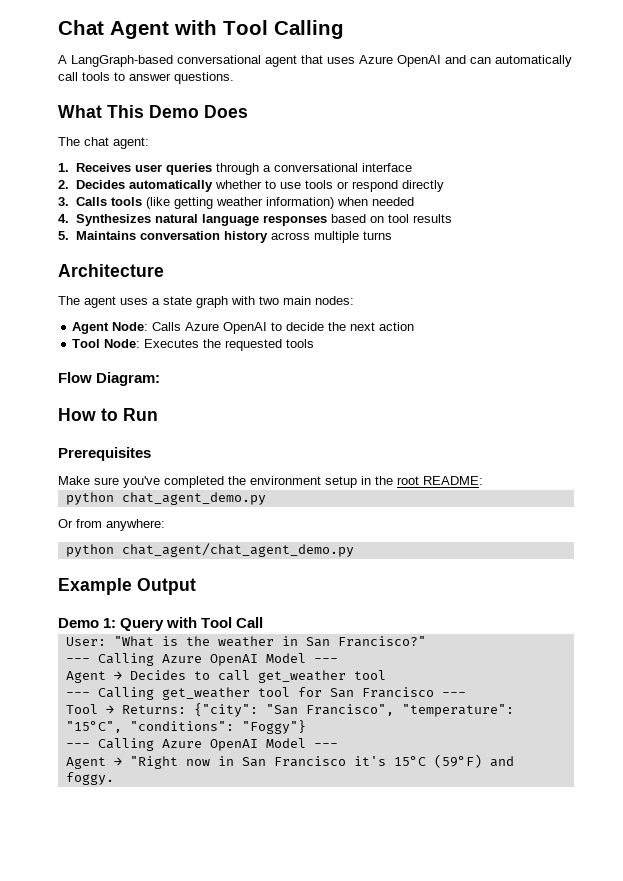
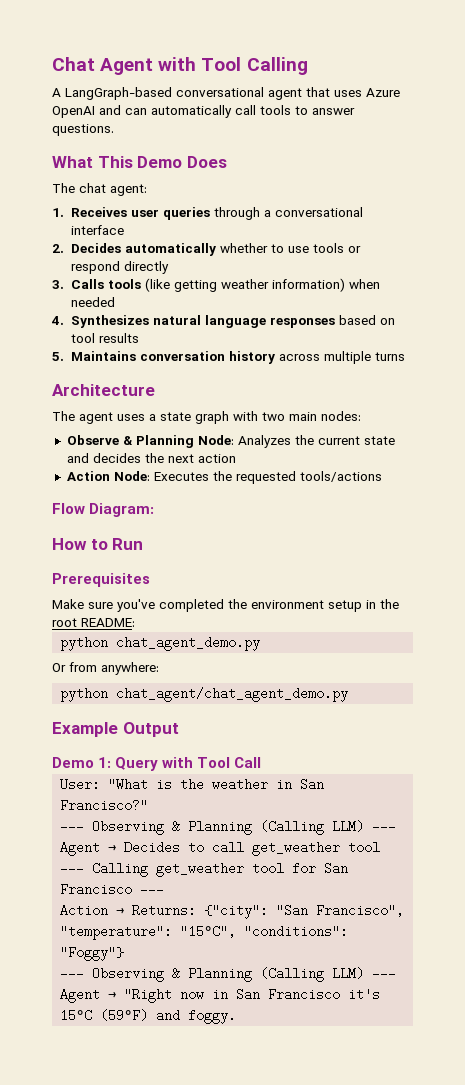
- Agent Node: Calls Azure OpenAI to decide the next action
+ Observe & Planning Node: Analyzes the current state and decides the next action
- Tool Node: Executes the requested tools
+ Action Node: Executes the requested tools/actions
  User: "What is the weather in San Francisco?"
- --- Calling Azure OpenAI Model ---
+ --- Observing & Planning (Calling LLM) ---
- Tool → Returns: {"city": "San Francisco", "temperature": "15°C", "conditions": "Foggy"}
- --- Calling Azure OpenAI Model ---
+ Action → Returns: {"city": "San Francisco", "temperature": "15°C", "conditions": "Foggy"}
+ --- Observing & Planning (Calling LLM) ---

